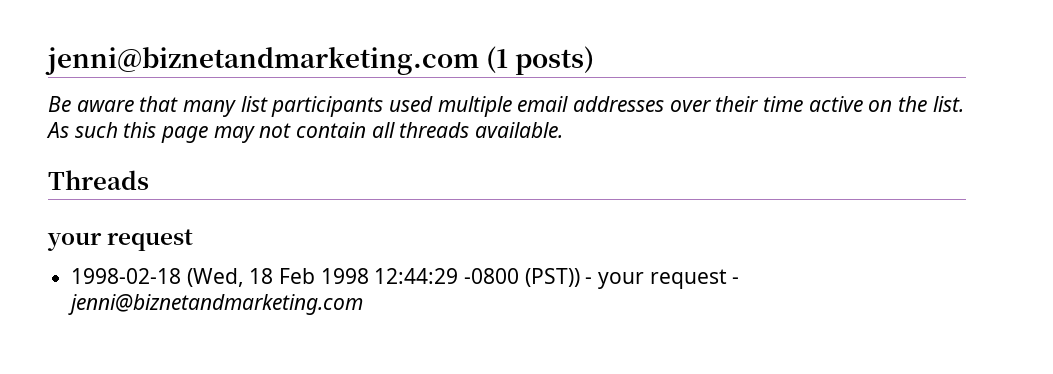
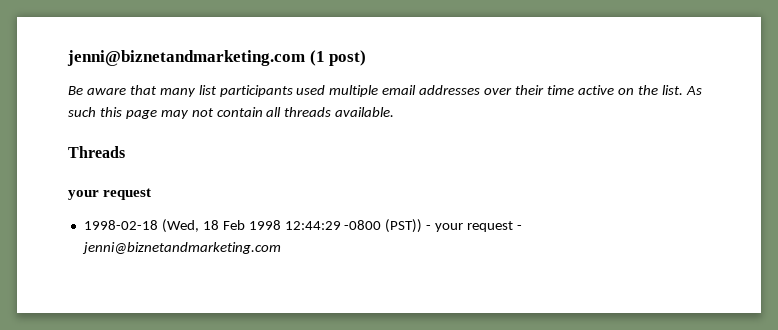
- jenni@biznetandmarketing.com (1 posts)
+ jenni@biznetandmarketing.com (1 post)

